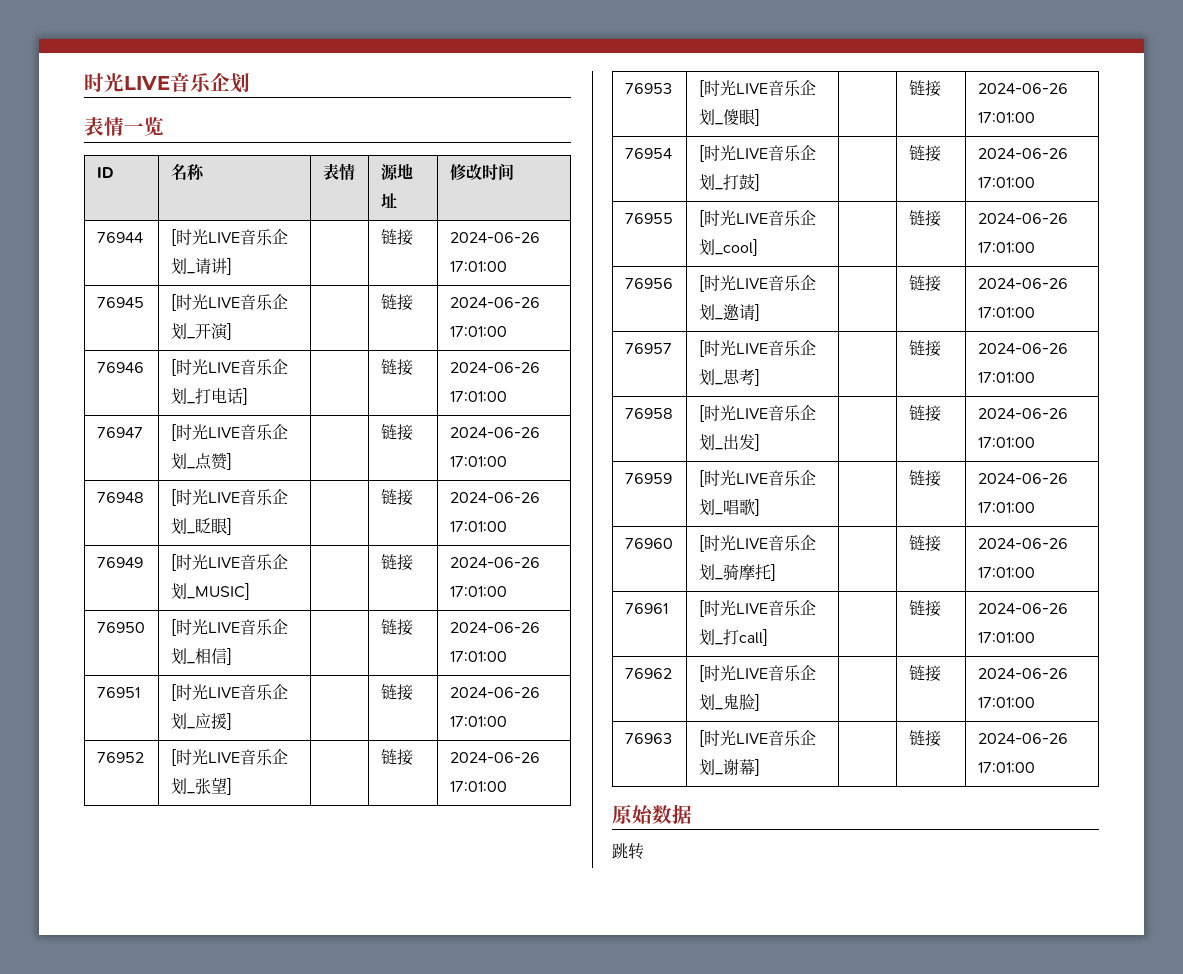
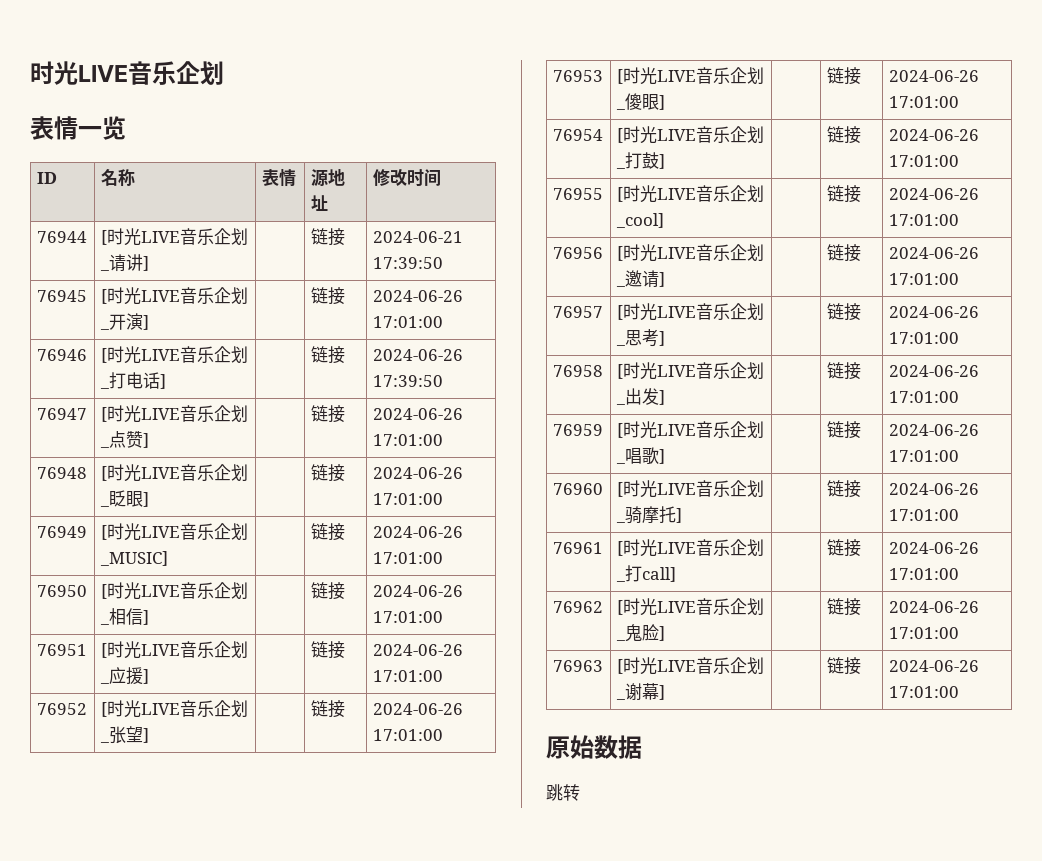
- 76944 | [时光LIVE音乐企划_请讲] | | 链接 | 2024-06-26 17:01:00
+ 76944 | [时光LIVE音乐企划_请讲] | | 链接 | 2024-06-21 17:39:50
- 76946 | [时光LIVE音乐企划_打电话] | | 链接 | 2024-06-26 17:01:00
+ 76946 | [时光LIVE音乐企划_打电话] | | 链接 | 2024-06-26 17:39:50

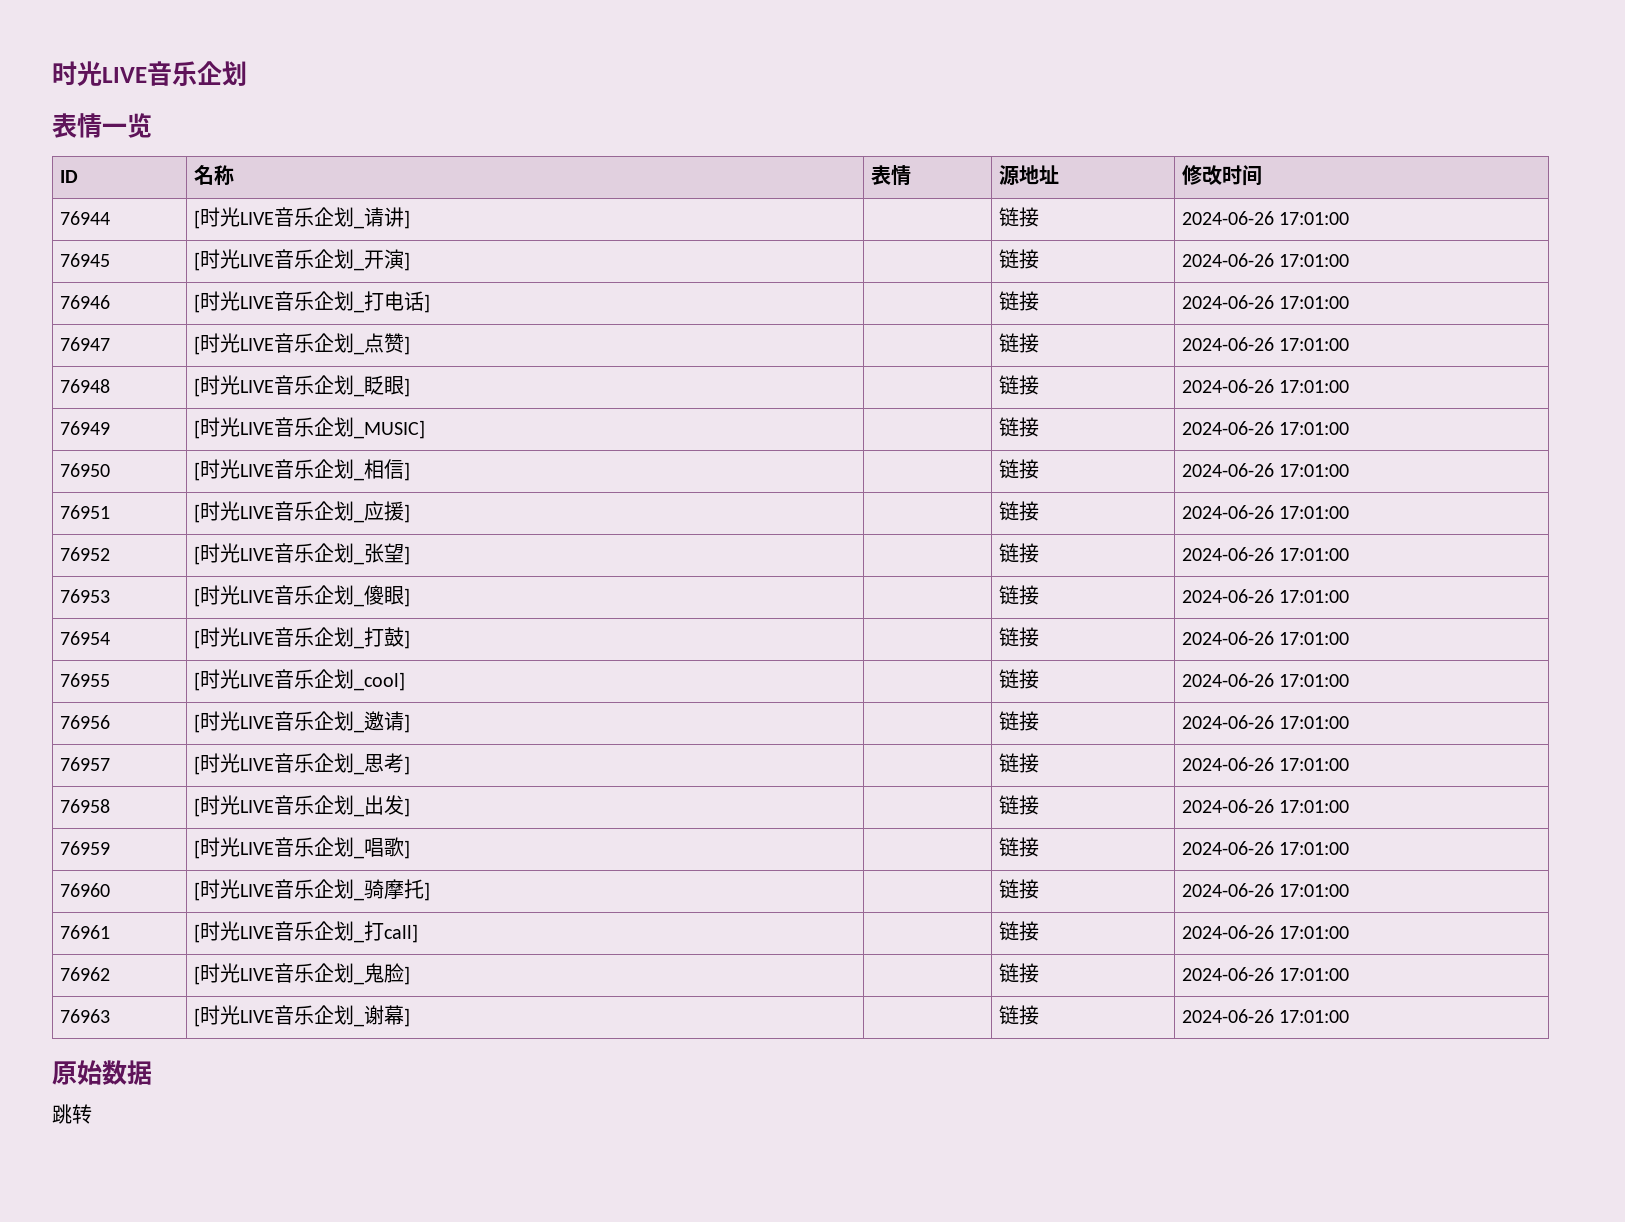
- 76944 | [时光LIVE音乐企划_请讲] | | 链接 | 2024-06-21 17:39:50
+ 76944 | [时光LIVE音乐企划_请讲] | | 链接 | 2024-06-26 17:01:00
- 76946 | [时光LIVE音乐企划_打电话] | | 链接 | 2024-06-26 17:39:50
+ 76946 | [时光LIVE音乐企划_打电话] | | 链接 | 2024-06-26 17:01:00

